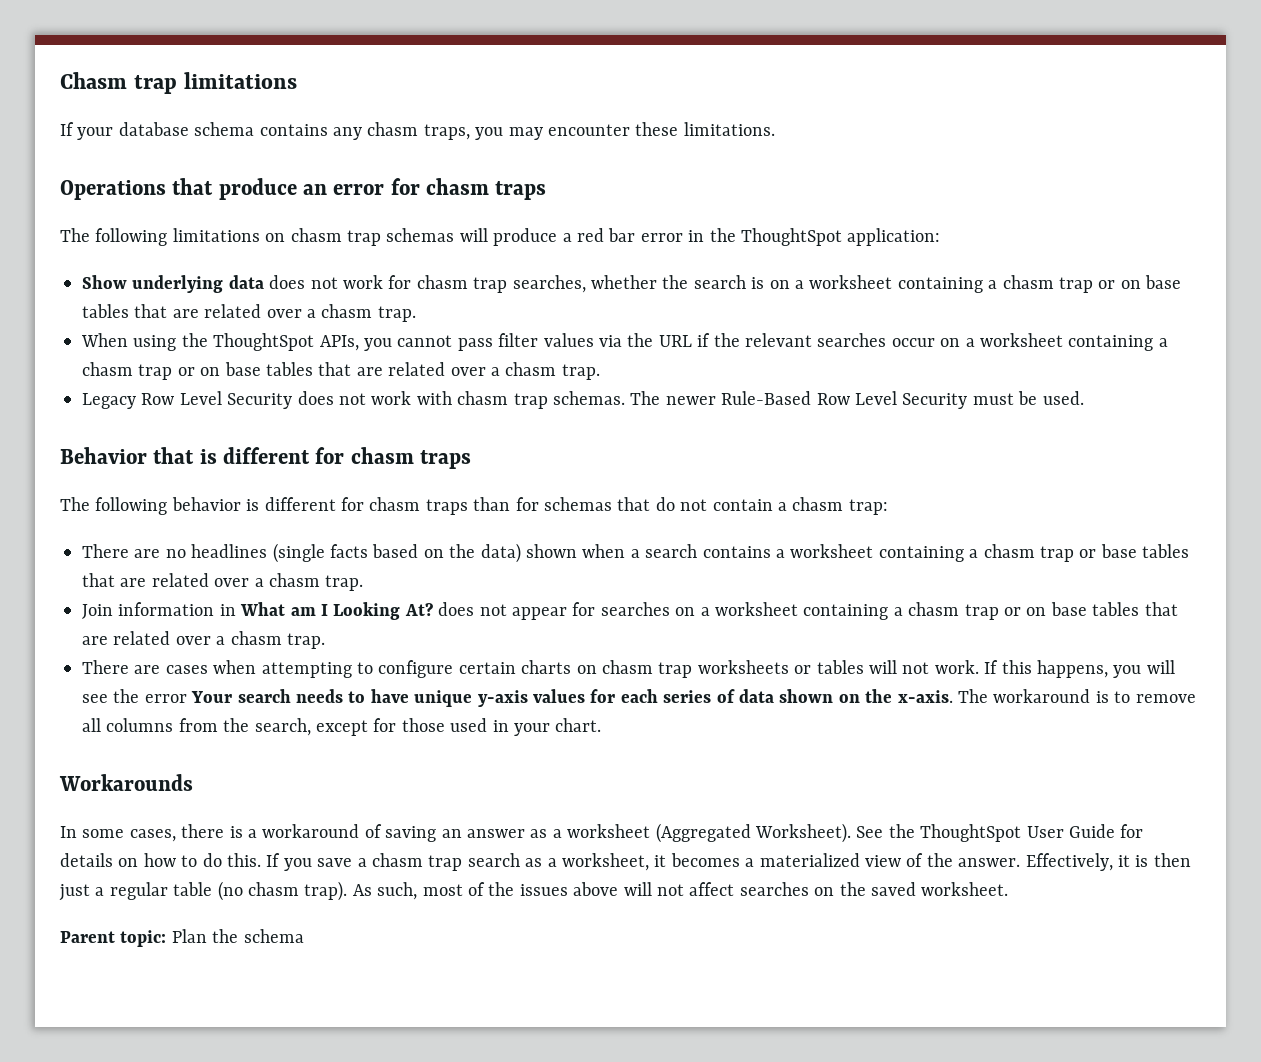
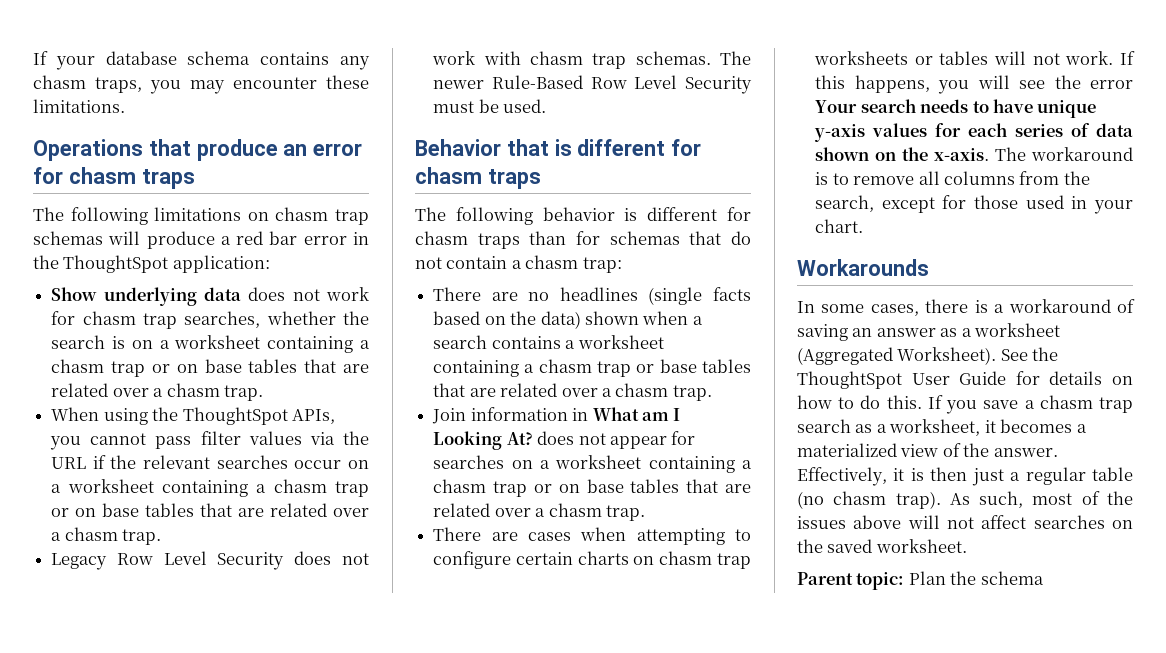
- Chasm trap limitations

